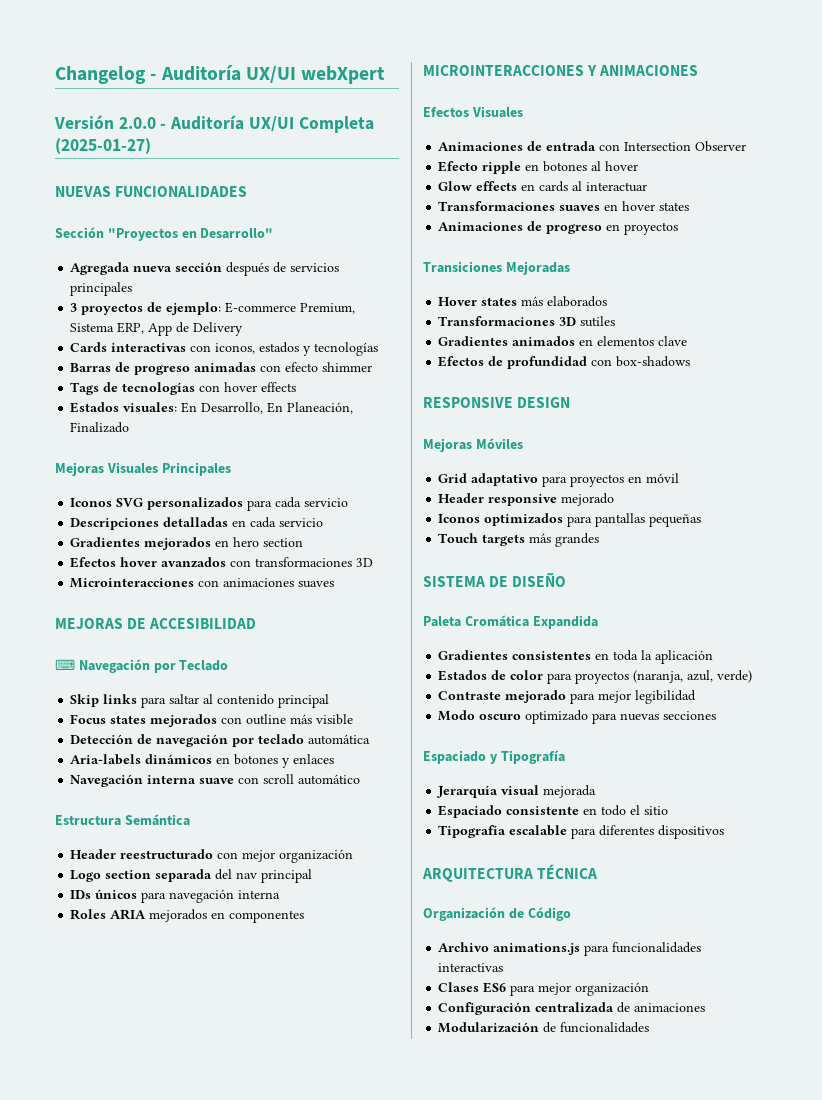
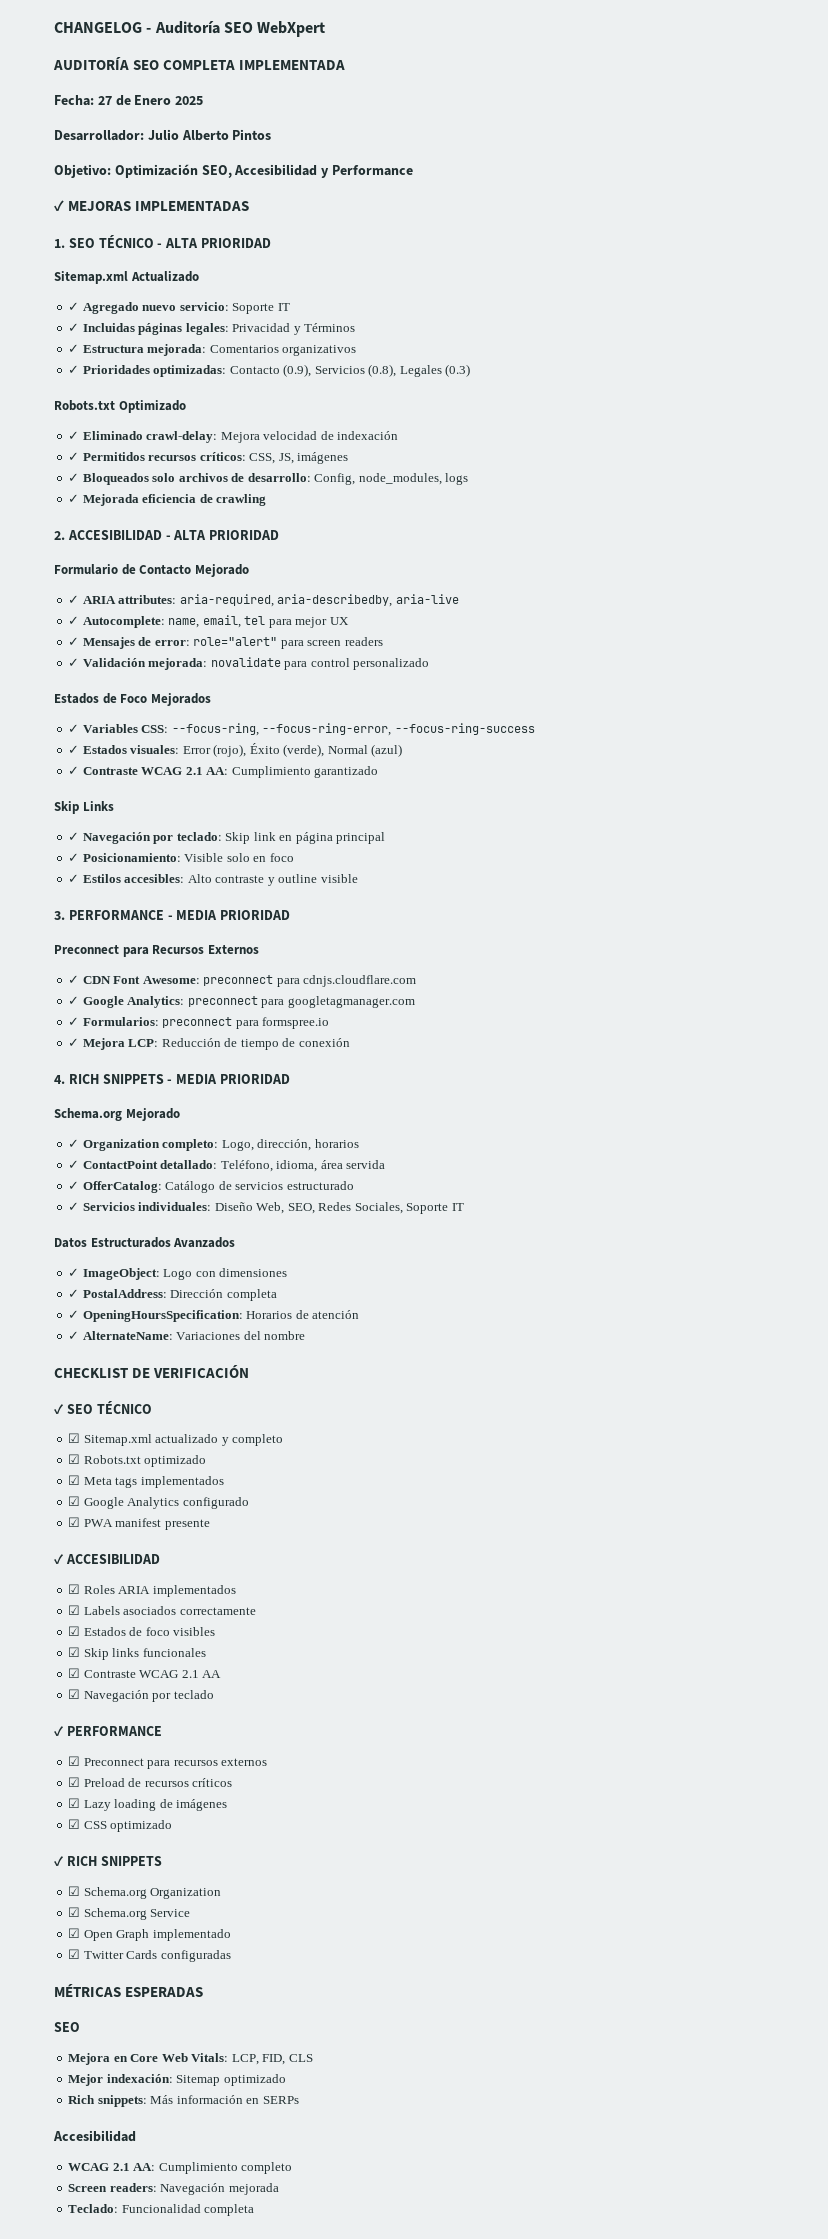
- Changelog - Auditoría UX/UI webXpert
- Versión 2.0.0 - Auditoría UX/UI Completa (2025-01-27)
- NUEVAS FUNCIONALIDADES
- Sección "Proyectos en Desarrollo"
- Agregada nueva sección después de servicios principales
- 3 proyectos de ejemplo: E-commerce Premium, Sistema ERP, App de Delivery
- Cards interactivas con iconos, estados y tecnologías
- Barras de progreso animadas con efecto shimmer
- Tags de tecnologías con hover effects
- Estados visuales: En Desarrollo, En Planeación, Finalizado
- Mejoras Visuales Principales
- Iconos SVG personalizados para cada servicio
- Descripciones detalladas en cada servicio
- Gradientes mejorados en hero section
- Efectos hover avanzados con transformaciones 3D
- Microinteracciones con animaciones suaves
- MEJORAS DE ACCESIBILIDAD
- ⌨ Navegación por Teclado
- Skip links para saltar al contenido principal
- Focus states mejorados con outline más visible
- Detección de navegación por teclado automática
- Aria-labels dinámicos en botones y enlaces
- Navegación interna suave con scroll automático
- Estructura Semántica
- Header reestructurado con mejor organización
- Logo section separada del nav principal
- IDs únicos para navegación interna
- Roles ARIA mejorados en componentes
- MICROINTERACCIONES Y ANIMACIONES
- Efectos Visuales
- Animaciones de entrada con Intersection Observer
- Efecto ripple en botones al hover
- Glow effects en cards al interactuar
- Transformaciones suaves en hover states
- Animaciones de progreso en proyectos
- Transiciones Mejoradas
- Hover states más elaborados
- Transformaciones 3D sutiles
- Gradientes animados en elementos clave
- Efectos de profundidad con box-shadows
- RESPONSIVE DESIGN
- Mejoras Móviles
- Grid adaptativo para proyectos en móvil
- Header responsive mejorado
- Iconos optimizados para pantallas pequeñas
- Touch targets más grandes
- SISTEMA DE DISEÑO
- Paleta Cromática Expandida
- Gradientes consistentes en toda la aplicación
- Estados de color para proyectos (naranja, azul, verde)
- Contraste mejorado para mejor legibilidad
- Modo oscuro optimizado para nuevas secciones
- Espaciado y Tipografía
- Jerarquía visual mejorada
- Espaciado consistente en todo el sitio
- Tipografía escalable para diferentes dispositivos
- ARQUITECTURA TÉCNICA
- Organización de Código
- Archivo animations.js para funcionalidades interactivas
- Clases ES6 para mejor organización
- Configuración centralizada de animaciones
- Modularización de funcionalidades
+ CHANGELOG - Auditoría SEO WebXpert
+ AUDITORÍA SEO COMPLETA IMPLEMENTADA
+ Fecha: 27 de Enero 2025
+ Desarrollador: Julio Alberto Pintos
+ Objetivo: Optimización SEO, Accesibilidad y Performance
+ ✓ MEJORAS IMPLEMENTADAS
+ 1. SEO TÉCNICO - ALTA PRIORIDAD
+ Sitemap.xml Actualizado
+ ✓ Agregado nuevo servicio: Soporte IT
+ ✓ Incluidas páginas legales: Privacidad y Términos
+ ✓ Estructura mejorada: Comentarios organizativos
+ ✓ Prioridades optimizadas: Contacto (0.9), Servicios (0.8), Legales (0.3)
+ Robots.txt Optimizado
+ ✓ Eliminado crawl-delay: Mejora velocidad de indexación
+ ✓ Permitidos recursos críticos: CSS, JS, imágenes
+ ✓ Bloqueados solo archivos de desarrollo: Config, node_modules, logs
+ ✓ Mejorada eficiencia de crawling
+ 2. ACCESIBILIDAD - ALTA PRIORIDAD
+ Formulario de Contacto Mejorado
+ ✓ ARIA attributes: aria-required, aria-describedby, aria-live
+ ✓ Autocomplete: name, email, tel para mejor UX
+ ✓ Mensajes de error: role="alert" para screen readers
+ ✓ Validación mejorada: novalidate para control personalizado
+ Estados de Foco Mejorados
+ ✓ Variables CSS: --focus-ring, --focus-ring-error, --focus-ring-success
+ ✓ Estados visuales: Error (rojo), Éxito (verde), Normal (azul)
+ ✓ Contraste WCAG 2.1 AA: Cumplimiento garantizado
+ Skip Links
+ ✓ Navegación por teclado: Skip link en página principal
+ ✓ Posicionamiento: Visible solo en foco
+ ✓ Estilos accesibles: Alto contraste y outline visible
+ 3. PERFORMANCE - MEDIA PRIORIDAD
+ Preconnect para Recursos Externos
+ ✓ CDN Font Awesome: preconnect para cdnjs.cloudflare.com
+ ✓ Google Analytics: preconnect para googletagmanager.com
+ ✓ Formularios: preconnect para formspree.io
+ ✓ Mejora LCP: Reducción de tiempo de conexión
+ 4. RICH SNIPPETS - MEDIA PRIORIDAD
+ Schema.org Mejorado
+ ✓ Organization completo: Logo, dirección, horarios
+ ✓ ContactPoint detallado: Teléfono, idioma, área servida
+ ✓ OfferCatalog: Catálogo de servicios estructurado
+ ✓ Servicios individuales: Diseño Web, SEO, Redes Sociales, Soporte IT
+ Datos Estructurados Avanzados
+ ✓ ImageObject: Logo con dimensiones
+ ✓ PostalAddress: Dirección completa
+ ✓ OpeningHoursSpecification: Horarios de atención
+ ✓ AlternateName: Variaciones del nombre
+ CHECKLIST DE VERIFICACIÓN
+ ✓ SEO TÉCNICO
+ ☑ Sitemap.xml actualizado y completo
+ ☑ Robots.txt optimizado
+ ☑ Meta tags implementados
+ ☑ Google Analytics configurado
+ ☑ PWA manifest presente
+ ✓ ACCESIBILIDAD
+ ☑ Roles ARIA implementados
+ ☑ Labels asociados correctamente
+ ☑ Estados de foco visibles
+ ☑ Skip links funcionales
+ ☑ Contraste WCAG 2.1 AA
+ ☑ Navegación por teclado
+ ✓ PERFORMANCE
+ ☑ Preconnect para recursos externos
+ ☑ Preload de recursos críticos
+ ☑ Lazy loading de imágenes
+ ☑ CSS optimizado
+ ✓ RICH SNIPPETS
+ ☑ Schema.org Organization
+ ☑ Schema.org Service
+ ☑ Open Graph implementado
+ ☑ Twitter Cards configuradas
+ MÉTRICAS ESPERADAS
+ SEO
+ Mejora en Core Web Vitals: LCP, FID, CLS
+ Mejor indexación: Sitemap optimizado
+ Rich snippets: Más información en SERPs
+ Accesibilidad
+ WCAG 2.1 AA: Cumplimiento completo
+ Screen readers: Navegación mejorada
+ Teclado: Funcionalidad completa

